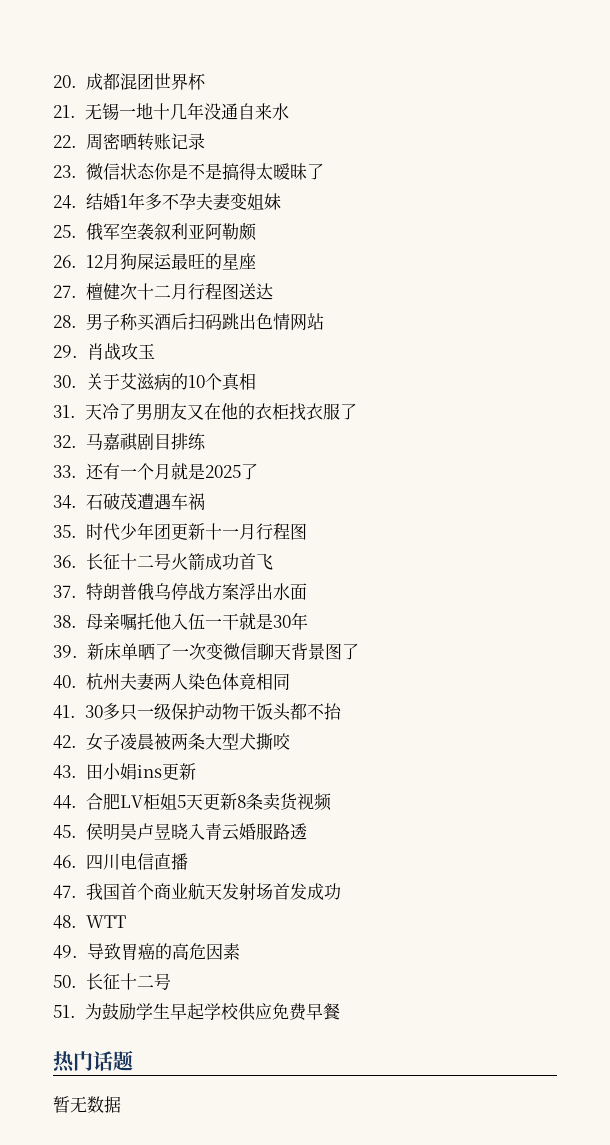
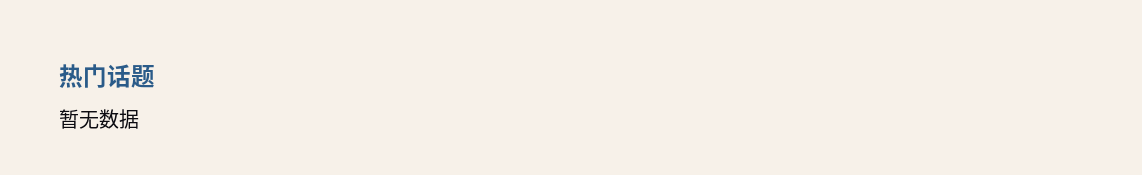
- 20.成都混团世界杯
- 21.无锡一地十几年没通自来水
- 22.周密晒转账记录
- 23.微信状态你是不是搞得太暧昧了
- 24.结婚1年多不孕夫妻变姐妹
- 25.俄军空袭叙利亚阿勒颇
- 26. 12月狗屎运最旺的星座
- 27.檀健次十二月行程图送达
- 28.男子称买酒后扫码跳出色情网站
- 29.肖战攻玉
- 30.关于艾滋病的10个真相
- 31.天冷了男朋友又在他的衣柜找衣服了
- 32.马嘉祺剧目排练
- 33.还有一个月就是2025了
- 34.石破茂遭遇车祸
- 35.时代少年团更新十一月行程图
- 36.长征十二号火箭成功首飞
- 37.特朗普俄乌停战方案浮出水面
- 38.母亲嘱托他入伍一干就是30年
- 39.新床单晒了一次变微信聊天背景图了
- 40.杭州夫妻两人染色体竟相同
- 41. 30多只一级保护动物干饭头都不抬
- 42.女子凌晨被两条大型犬撕咬
- 43.田小娟ins更新
- 44.合肥LV柜姐5天更新8条卖货视频
- 45.侯明昊卢昱晓入青云婚服路透
- 46.四川电信直播
- 47.我国首个商业航天发射场首发成功
- 48. WTT
- 49.导致胃癌的高危因素
- 50.长征十二号
- 51.为鼓励学生早起学校供应免费早餐

